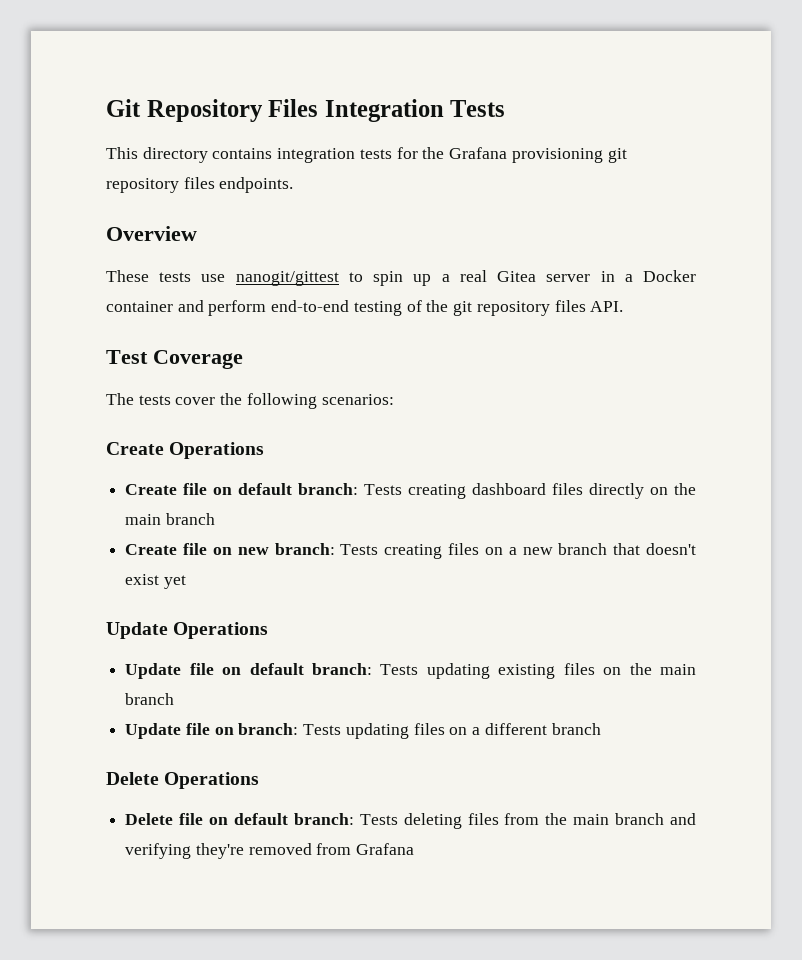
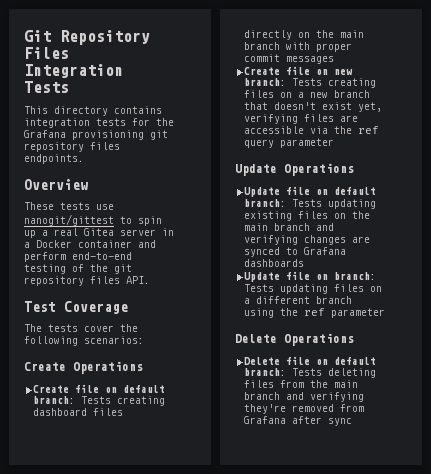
- Create file on default branch: Tests creating dashboard files directly on the main branch
+ Create file on default branch: Tests creating dashboard files directly on the main branch with proper commit messages
- Create file on new branch: Tests creating files on a new branch that doesn't exist yet
+ Create file on new branch: Tests creating files on a new branch that doesn't exist yet, verifying files are accessible via the ref query parameter
- Update file on default branch: Tests updating existing files on the main branch
+ Update file on default branch: Tests updating existing files on the main branch and verifying changes are synced to Grafana dashboards
- Update file on branch: Tests updating files on a different branch
+ Update file on branch: Tests updating files on a different branch using the ref parameter
- Delete file on default branch: Tests deleting files from the main branch and verifying they're removed from Grafana
+ Delete file on default branch: Tests deleting files from the main branch and verifying they're removed from Grafana after sync

